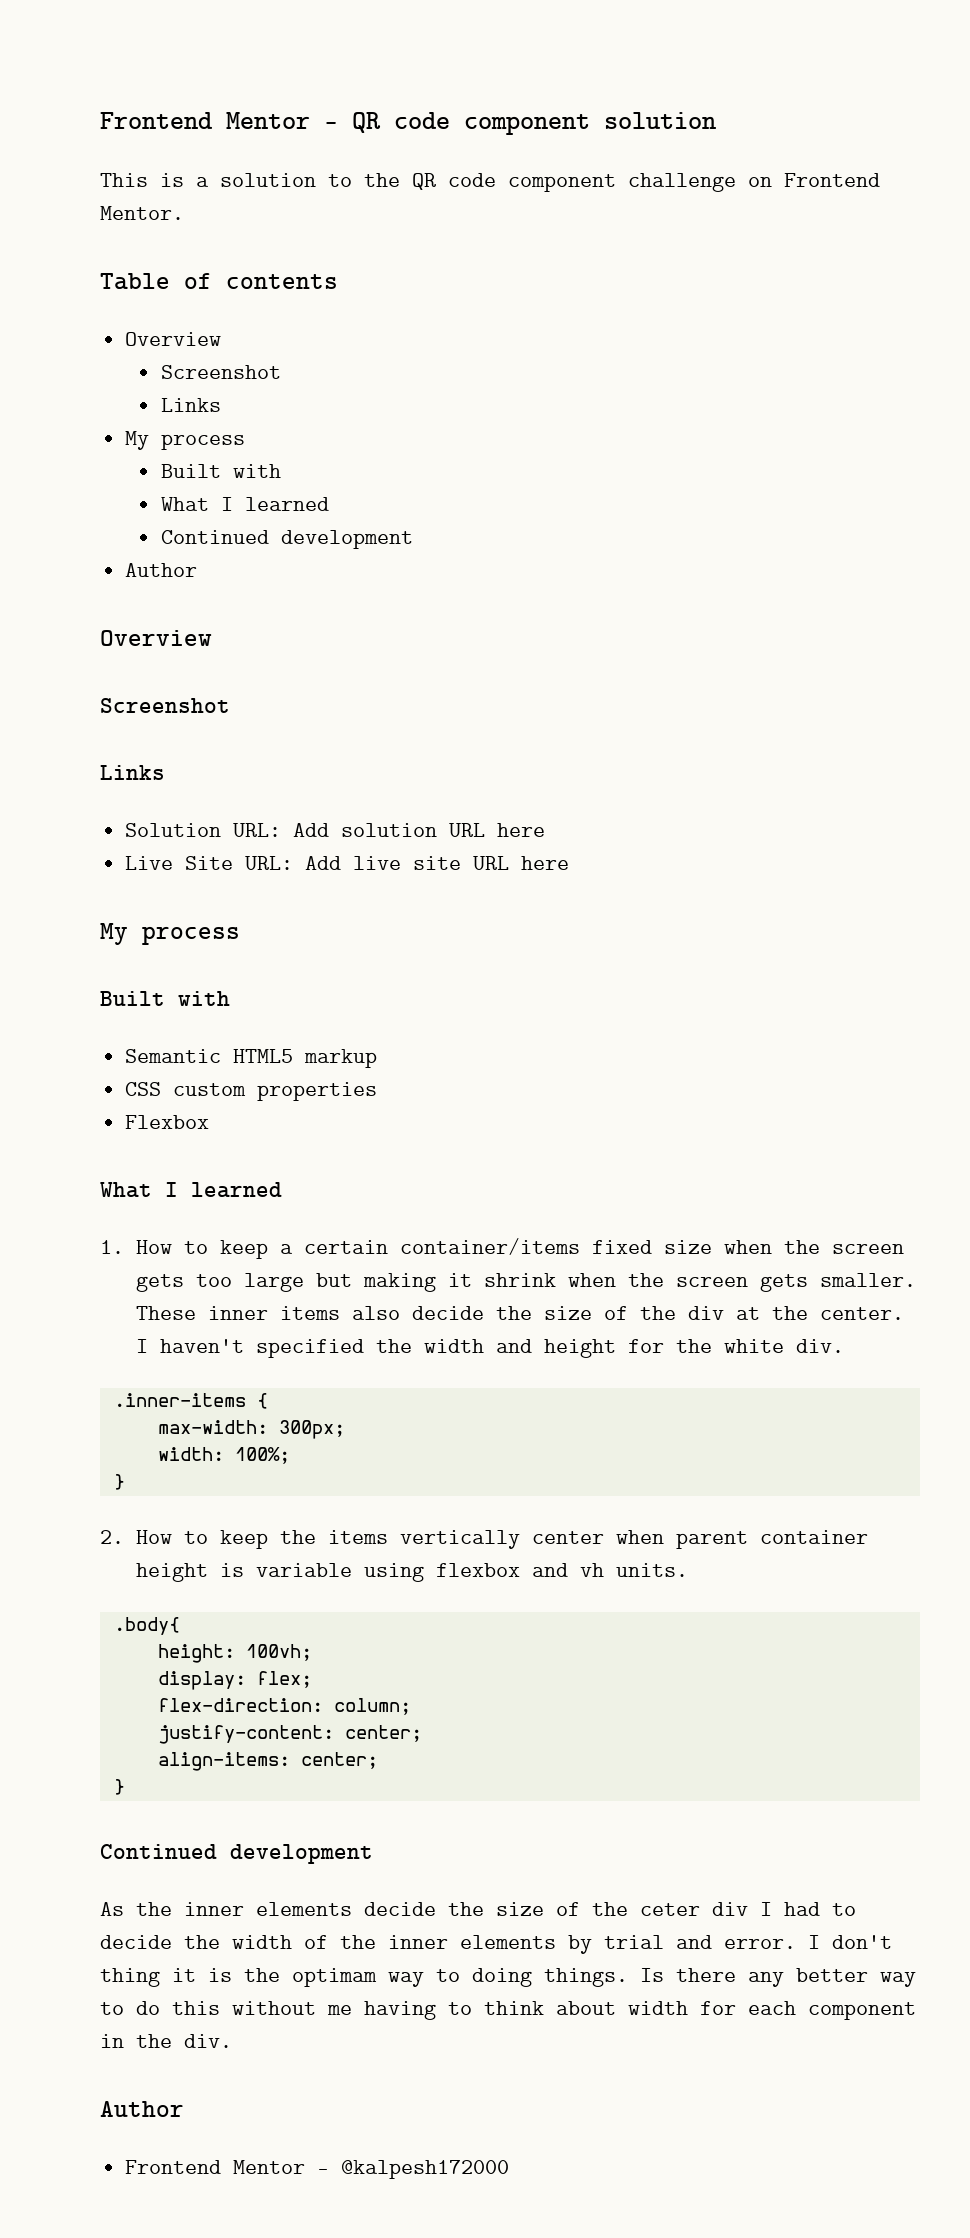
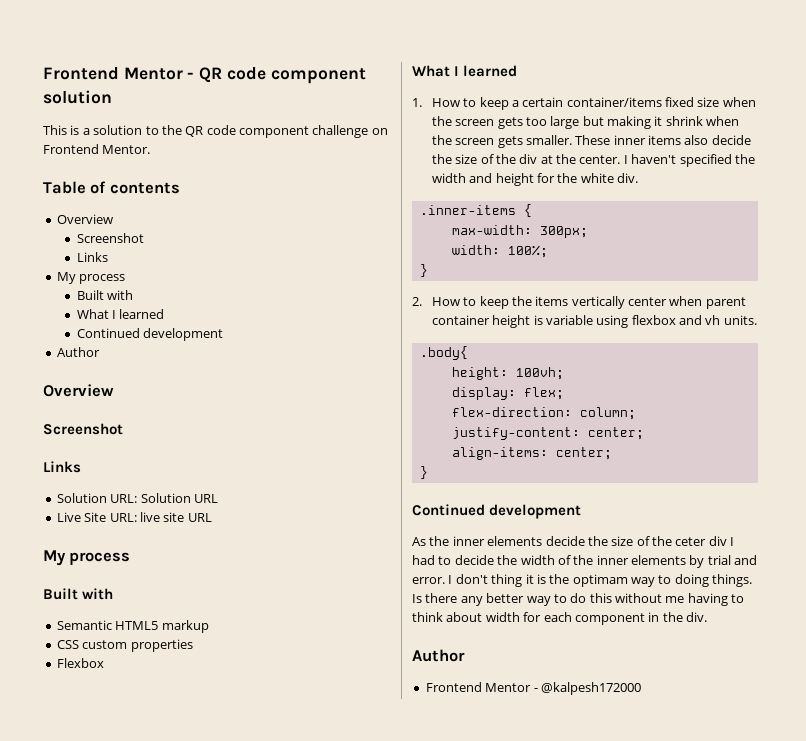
- Solution URL: Add solution URL here
+ Solution URL: Solution URL
- Live Site URL: Add live site URL here
+ Live Site URL: live site URL

